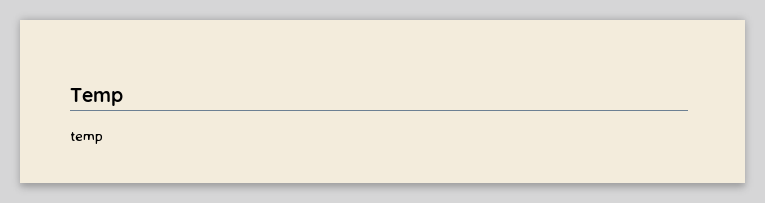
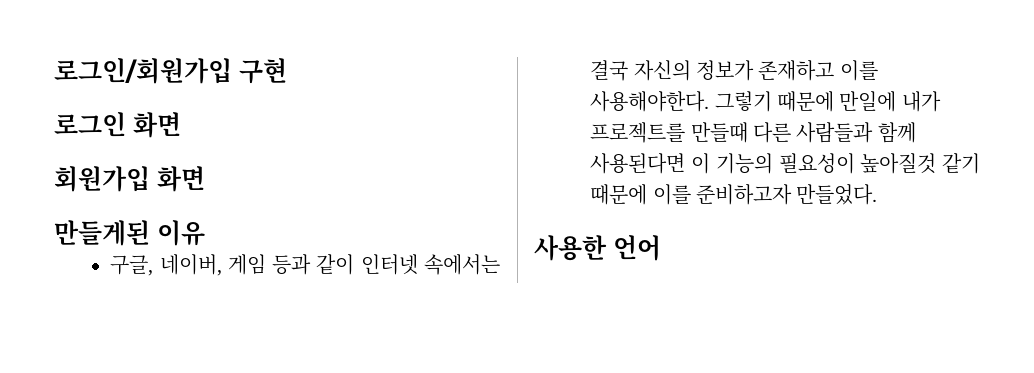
- Temp
- temp
+ 로그인/회원가입 구현
+ 로그인 화면
+ 회원가입 화면
+ 만들게된 이유
+ 구글, 네이버, 게임 등과 같이 인터넷 속에서는 결국 자신의 정보가 존재하고 이를 사용해야한다. 그렇기 때문에 만일에 내가 프로젝트를 만들때 다른 사람들과 함께 사용된다면 이 기능의 필요성이 높아질것 같기 때문에 이를 준비하고자 만들었다.
+ 사용한 언어

